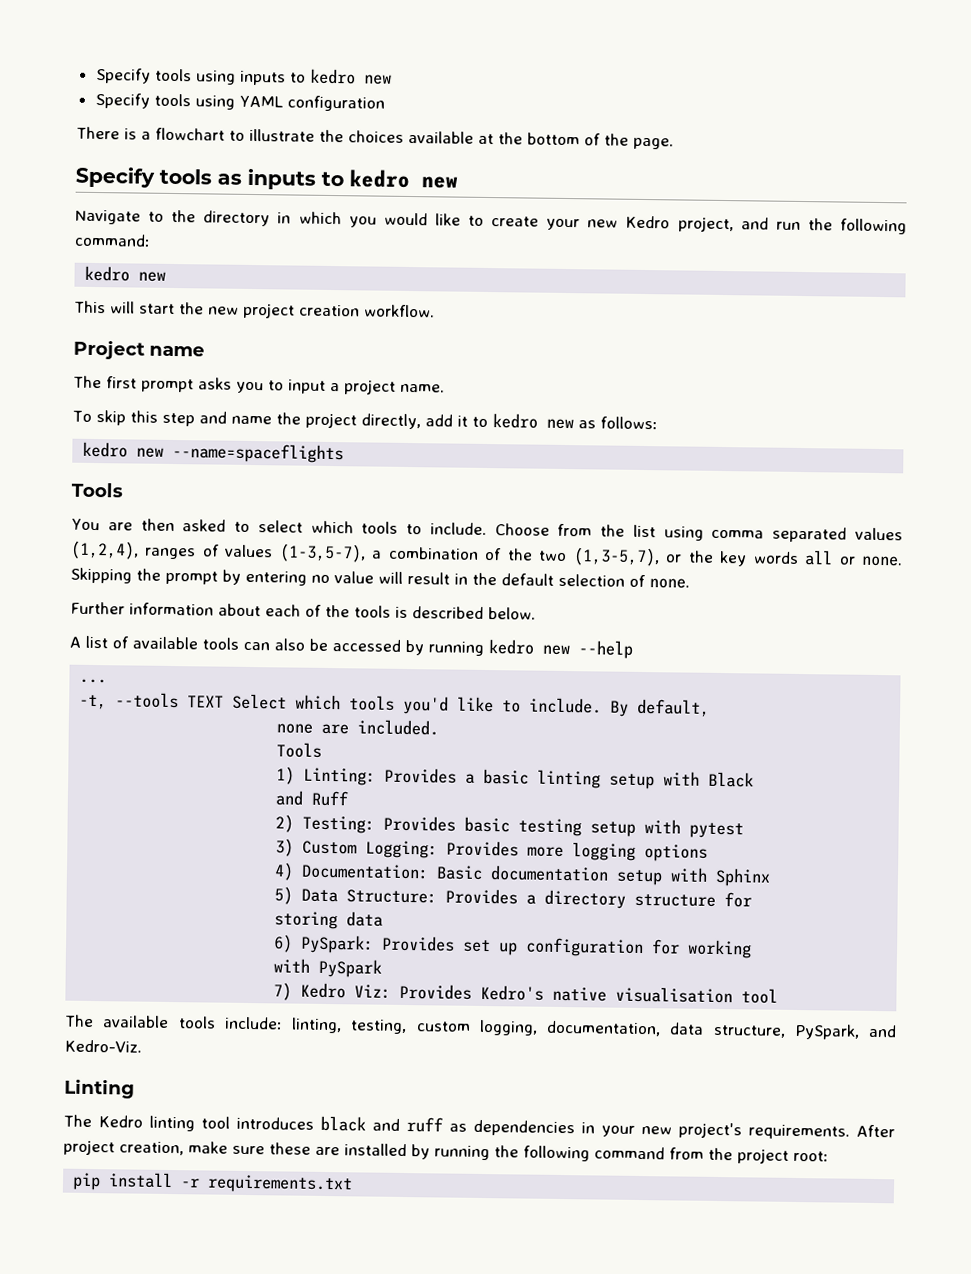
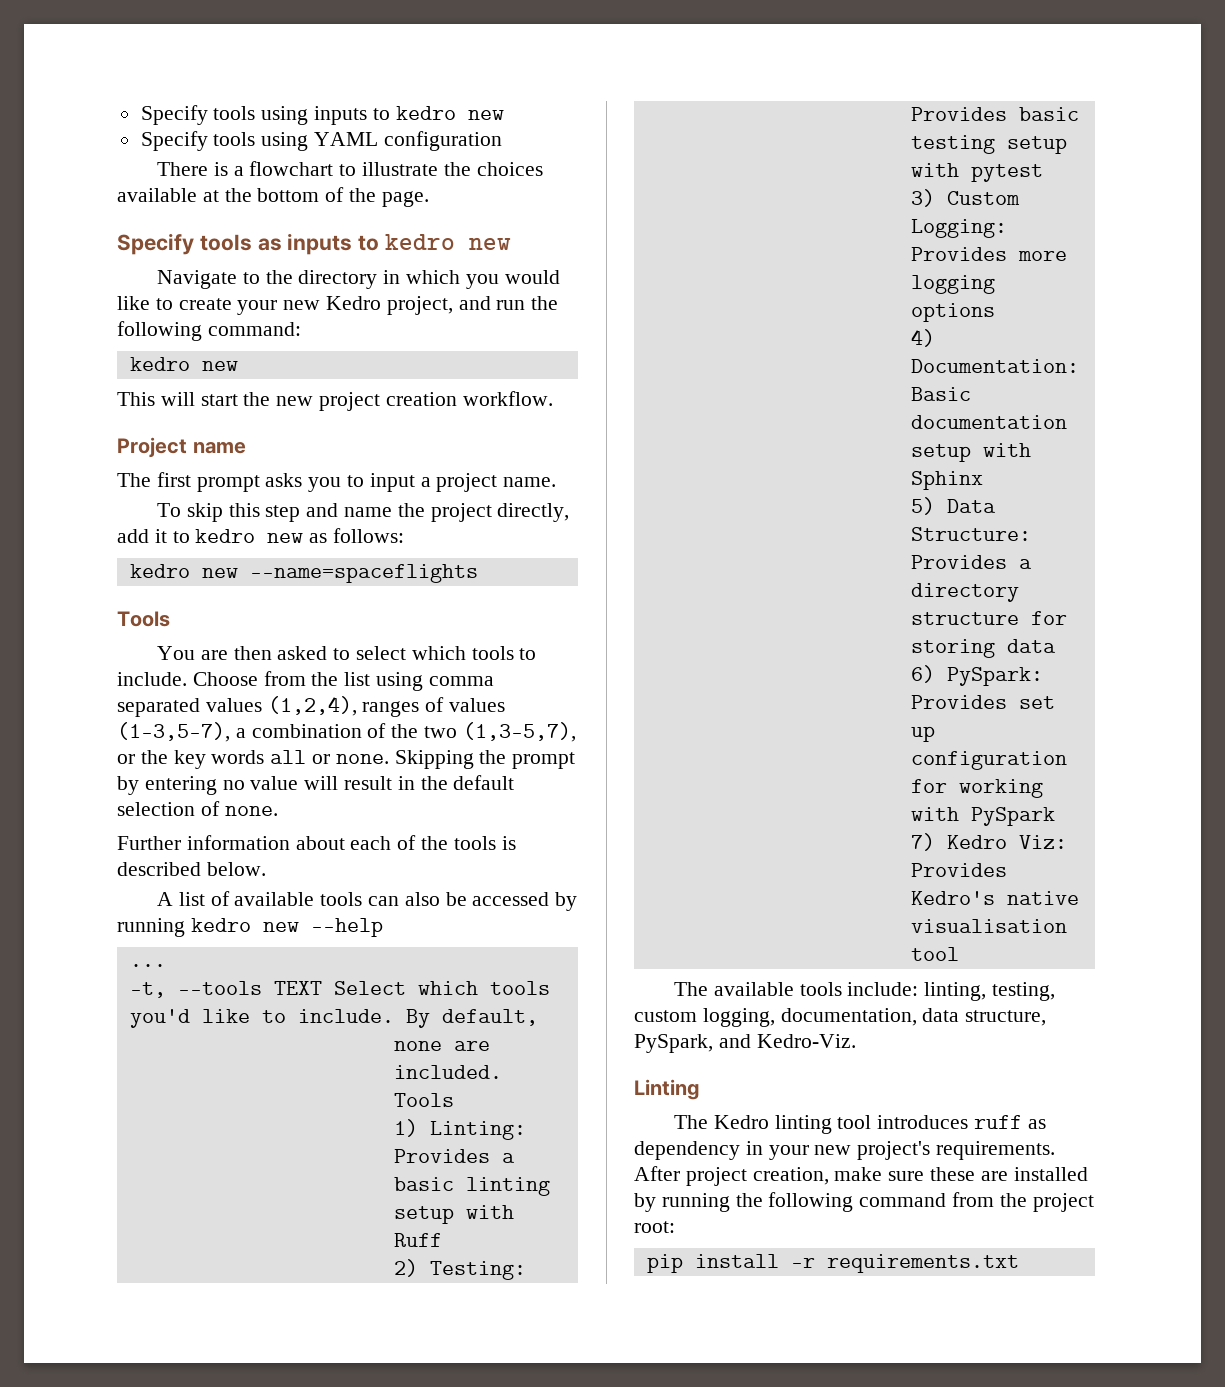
- 1) Linting: Provides a basic linting setup with Black
- and Ruff
+ 1) Linting: Provides a basic linting setup with Ruff
- The Kedro linting tool introduces black and ruff as dependencies in your new project's requirements.
+ The Kedro linting tool introduces ruff as dependency in your new project's requirements.

